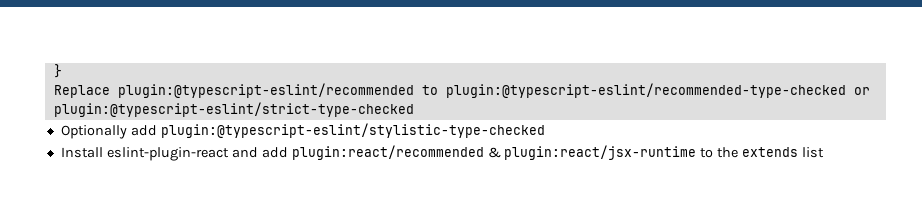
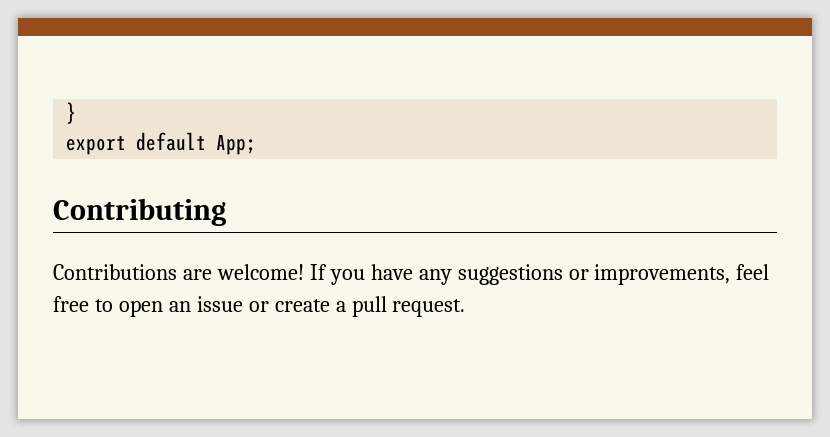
- Replace plugin:@typescript-eslint/recommended to plugin:@typescript-eslint/recommended-type-checked or plugin:@typescript-eslint/strict-type-checked
- Optionally add plugin:@typescript-eslint/stylistic-type-checked
- Install eslint-plugin-react and add plugin:react/recommended & plugin:react/jsx-runtime to the extends list
+ export default App;
+ Contributing
+ Contributions are welcome! If you have any suggestions or improvements, feel free to open an issue or create a pull request.

